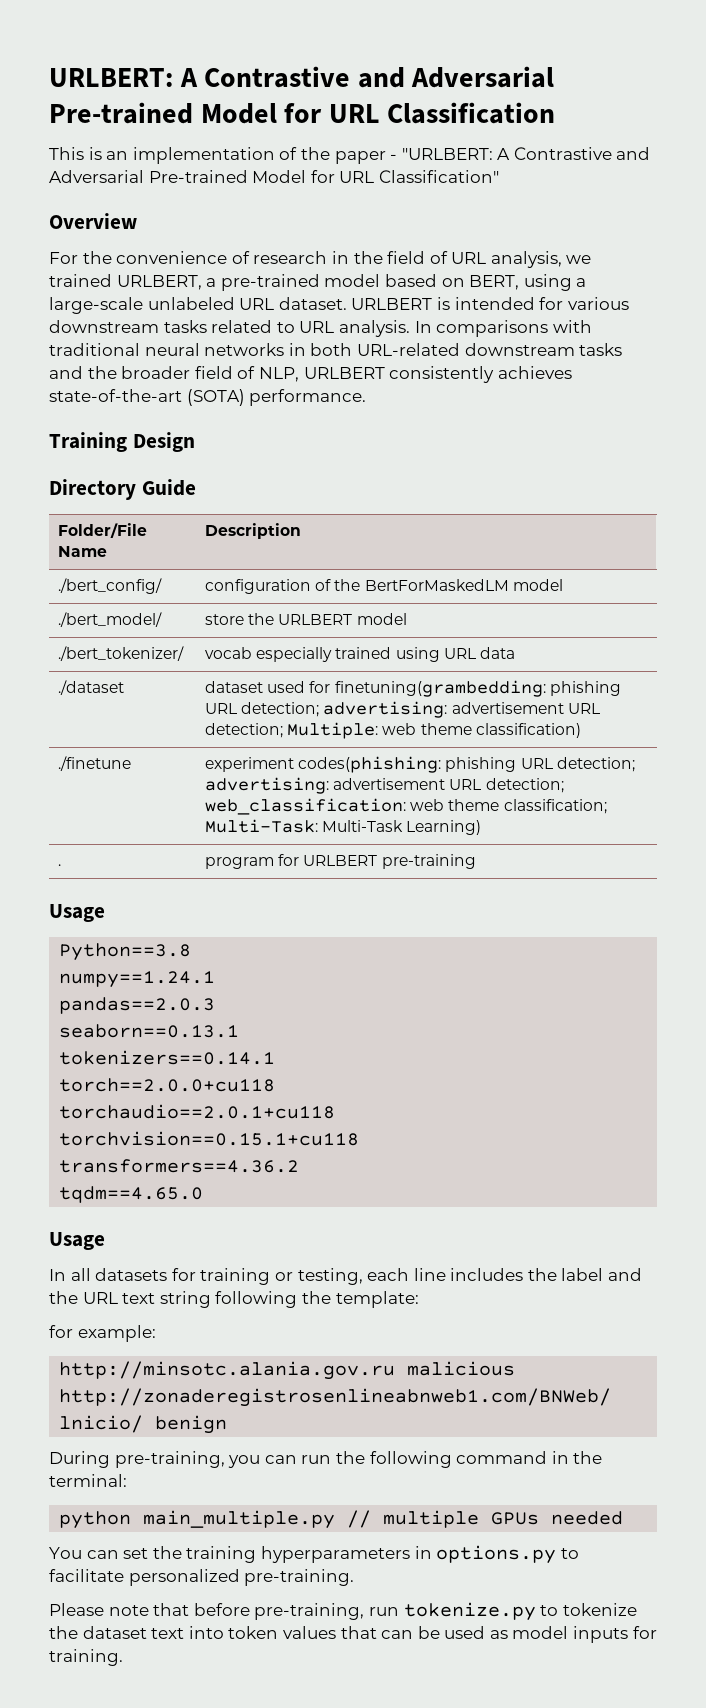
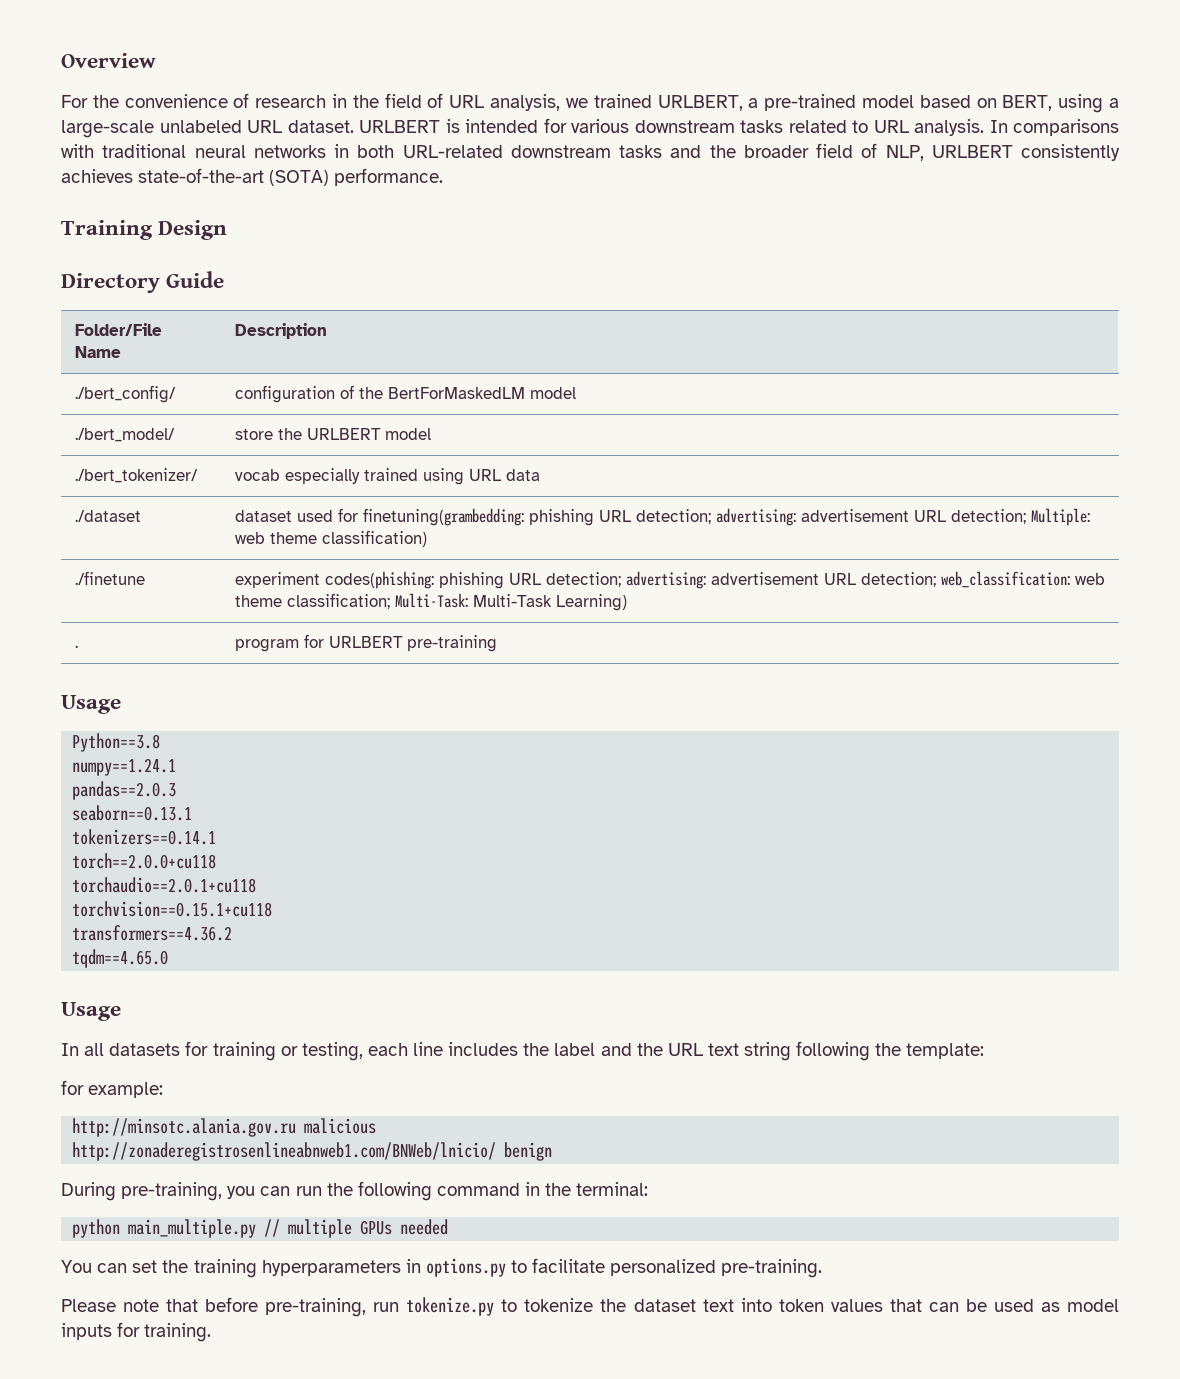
- URLBERT: A Contrastive and Adversarial Pre-trained Model for URL Classification
- This is an implementation of the paper - "URLBERT: A Contrastive and Adversarial Pre-trained Model for URL Classification"

